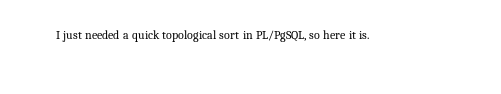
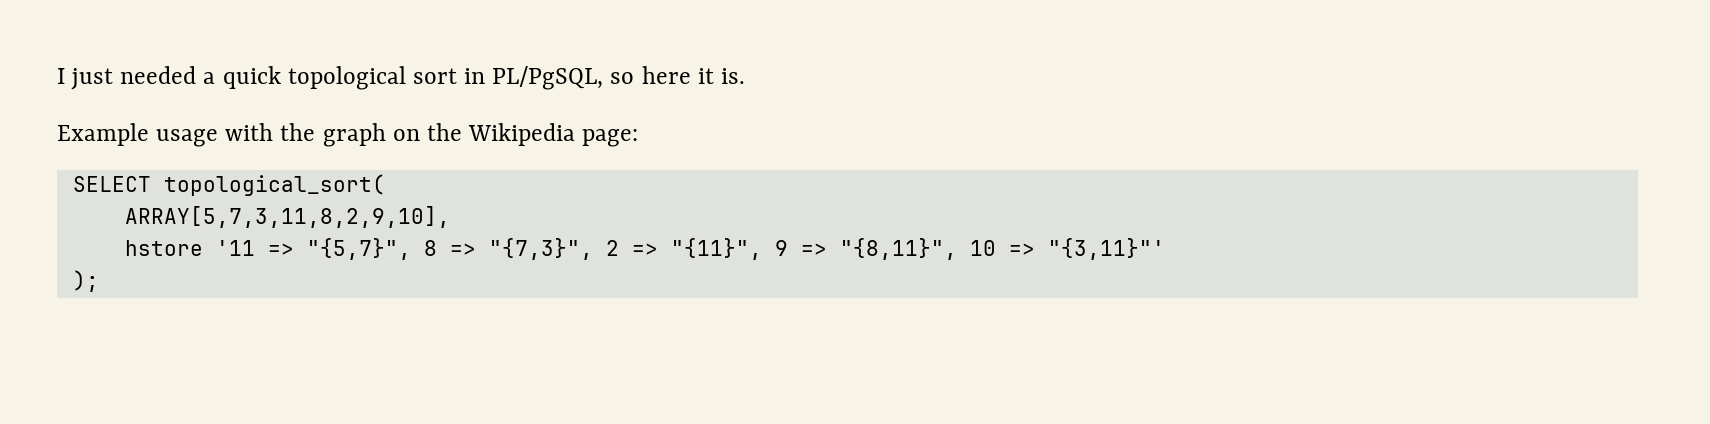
+ Example usage with the graph on the Wikipedia page:
+ SELECT topological_sort(
+ ARRAY[5,7,3,11,8,2,9,10],
+ hstore '11 => "{5,7}", 8 => "{7,3}", 2 => "{11}", 9 => "{8,11}", 10 => "{3,11}"'
+ );

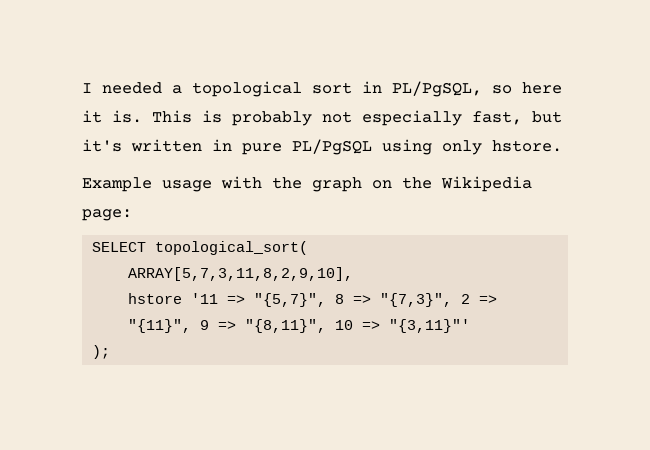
- I just needed a quick topological sort in PL/PgSQL, so here it is.
+ I needed a topological sort in PL/PgSQL, so here it is. This is probably not especially fast, but it's written in pure PL/PgSQL using only hstore.

